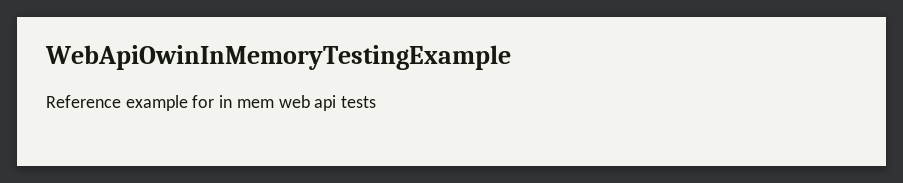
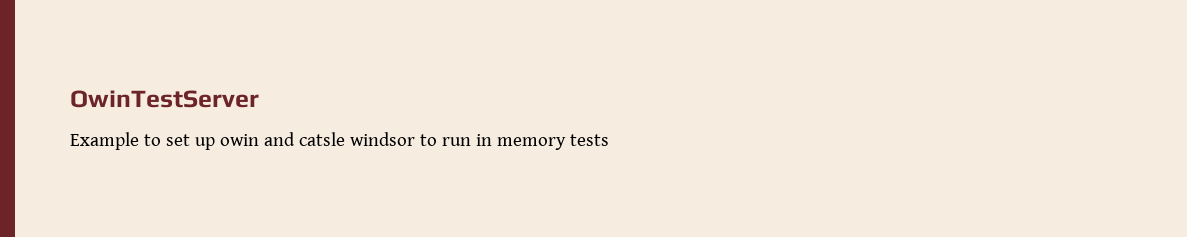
- WebApiOwinInMemoryTestingExample
- Reference example for in mem web api tests
+ OwinTestServer
+ Example to set up owin and catsle windsor to run in memory tests

